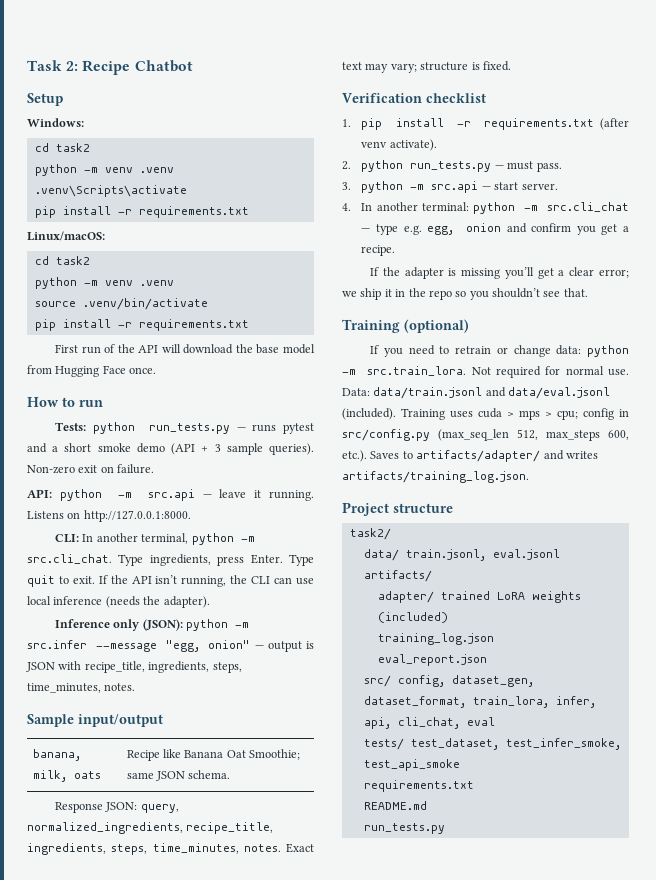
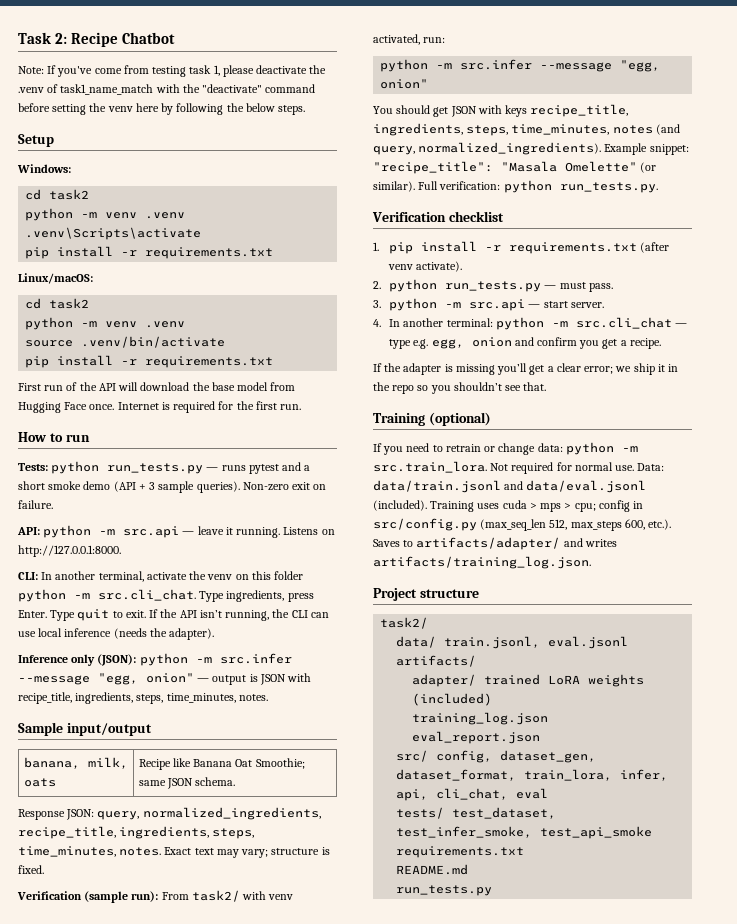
+ Note: If you've come from testing task 1, please deactivate the .venv of task1_name_match with the "deactivate" command before setting the venv here by following the below steps.
+ Internet is required for the first run.
- CLI: In another terminal, python -m src.cli_chat. Type ingredients, press Enter.
+ CLI: In another terminal, activate the venv on this folder python -m src.cli_chat. Type ingredients, press Enter.
+ Verification (sample run): From task2/ with venv activated, run:
+ python -m src.infer --message "egg, onion"
+ You should get JSON with keys recipe_title, ingredients, steps, time_minutes, notes (and query, normalized_ingredients). Example snippet: "recipe_title": "Masala Omelette" (or similar). Full verification: python run_tests.py.

